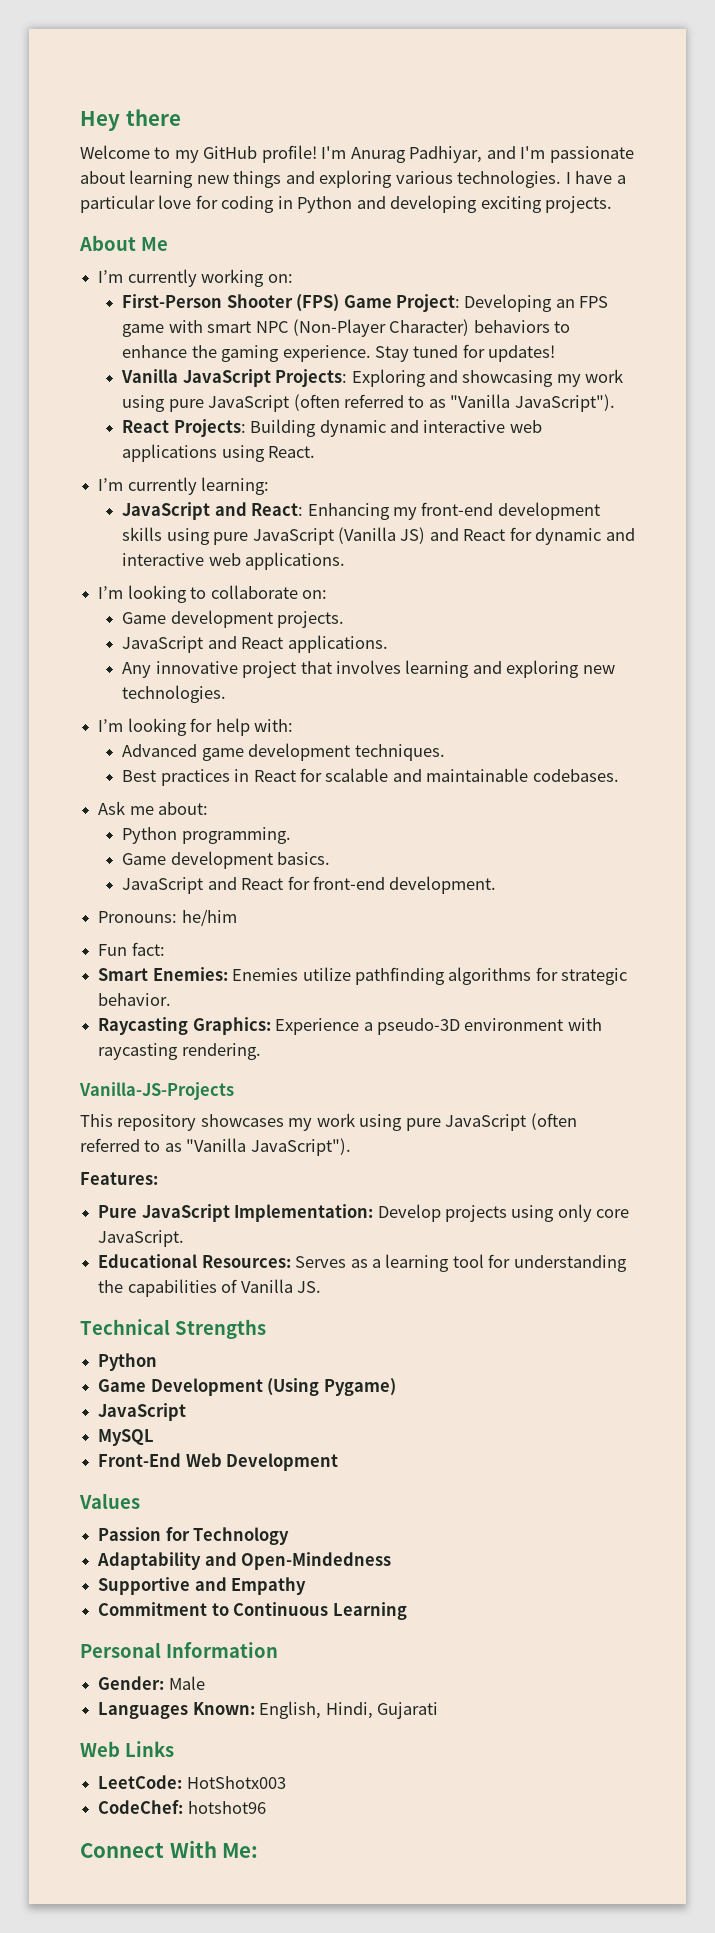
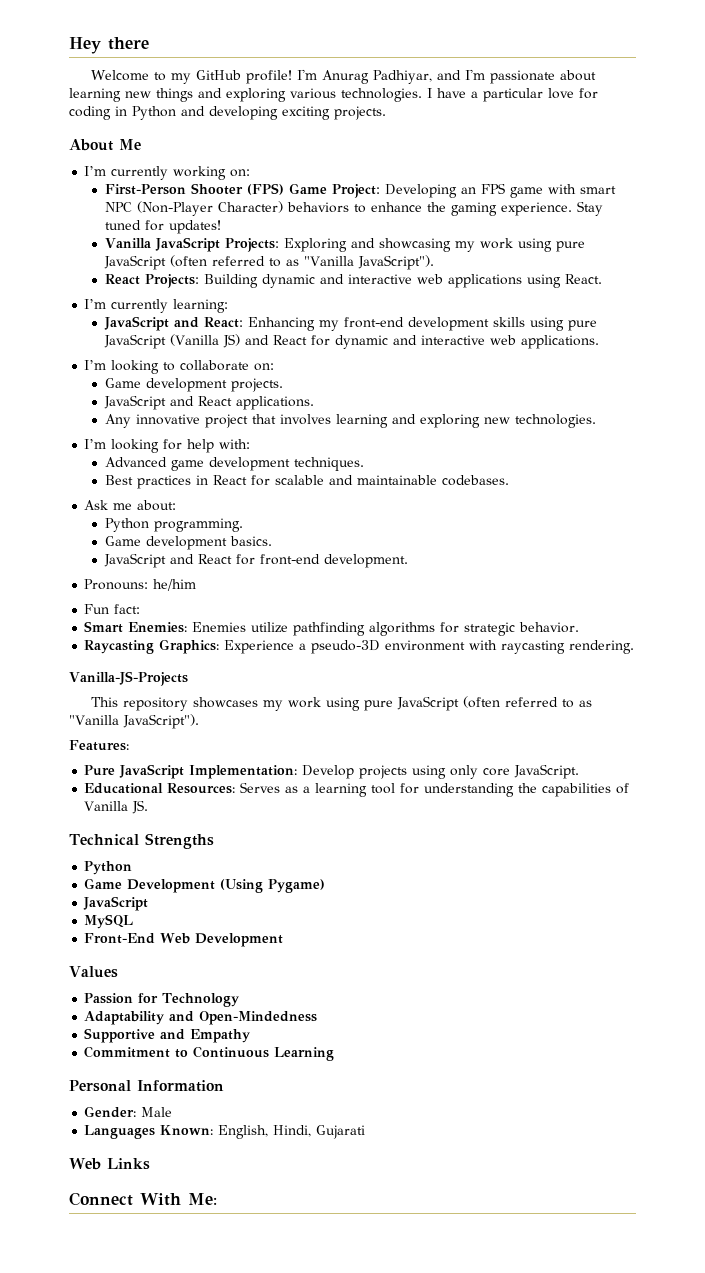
- LeetCode: HotShotx003
- CodeChef: hotshot96

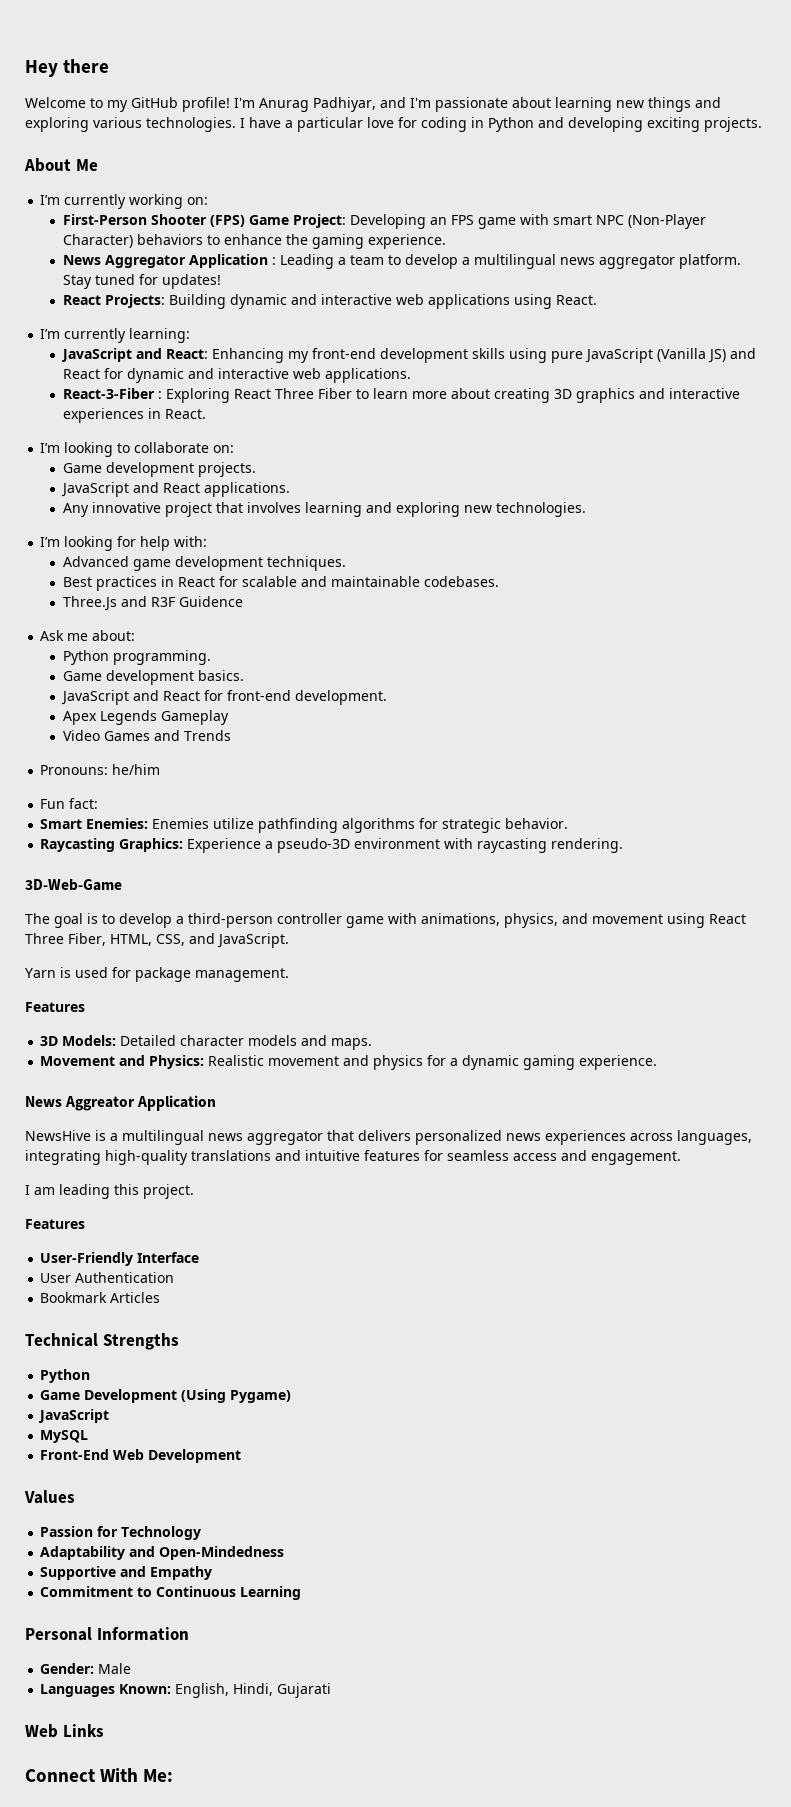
- First-Person Shooter (FPS) Game Project: Developing an FPS game with smart NPC (Non-Player Character) behaviors to enhance the gaming experience. Stay tuned for updates!
- Vanilla JavaScript Projects: Exploring and showcasing my work using pure JavaScript (often referred to as "Vanilla JavaScript").
+ First-Person Shooter (FPS) Game Project: Developing an FPS game with smart NPC (Non-Player Character) behaviors to enhance the gaming experience.
+ News Aggregator Application : Leading a team to develop a multilingual news aggregator platform. Stay tuned for updates!
+ React-3-Fiber : Exploring React Three Fiber to learn more about creating 3D graphics and interactive experiences in React.
+ Three.Js and R3F Guidence
+ Apex Legends Gameplay
+ Video Games and Trends
- Vanilla-JS-Projects
- This repository showcases my work using pure JavaScript (often referred to as "Vanilla JavaScript").
- Features:
- Pure JavaScript Implementation: Develop projects using only core JavaScript.
- Educational Resources: Serves as a learning tool for understanding the capabilities of Vanilla JS.
+ 3D-Web-Game
+ The goal is to develop a third-person controller game with animations, physics, and movement using React Three Fiber, HTML, CSS, and JavaScript.
+ Yarn is used for package management.
+ Features
+ 3D Models: Detailed character models and maps.
+ Movement and Physics: Realistic movement and physics for a dynamic gaming experience.
+ News Aggreator Application
+ NewsHive is a multilingual news aggregator that delivers personalized news experiences across languages, integrating high-quality translations and intuitive features for seamless access and engagement.
+ I am leading this project.
+ Features
+ User-Friendly Interface
+ User Authentication
+ Bookmark Articles

